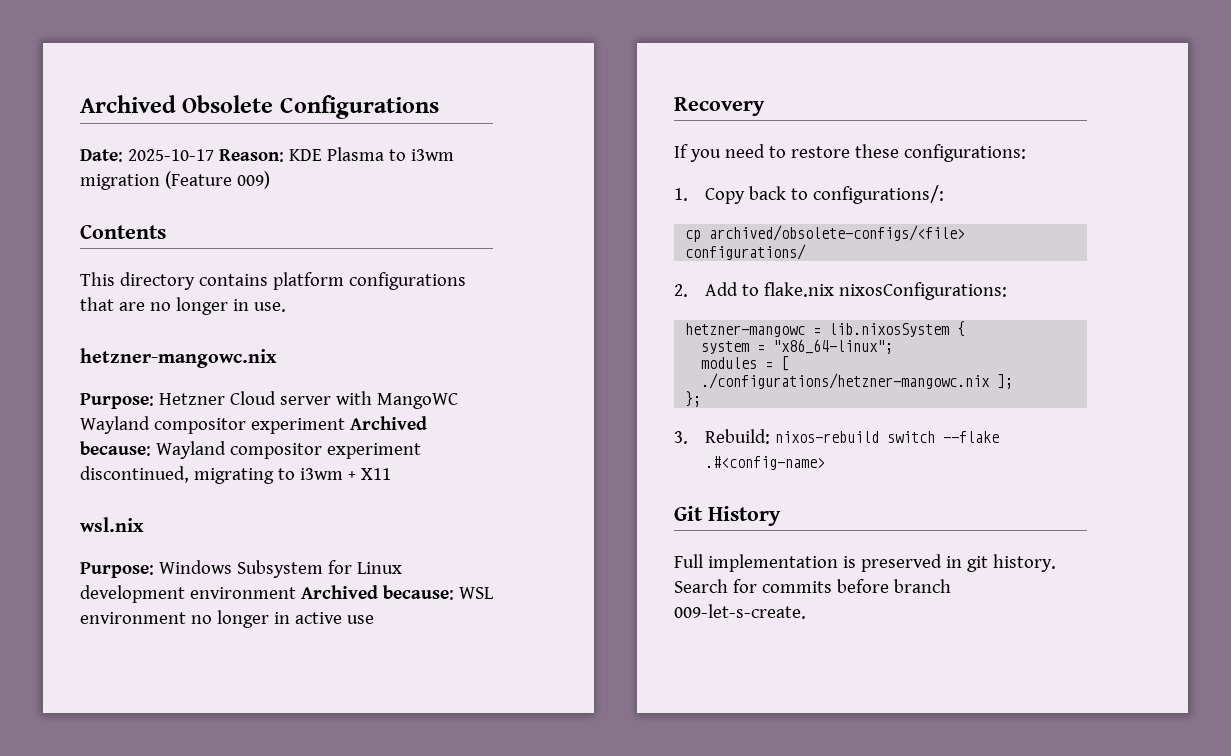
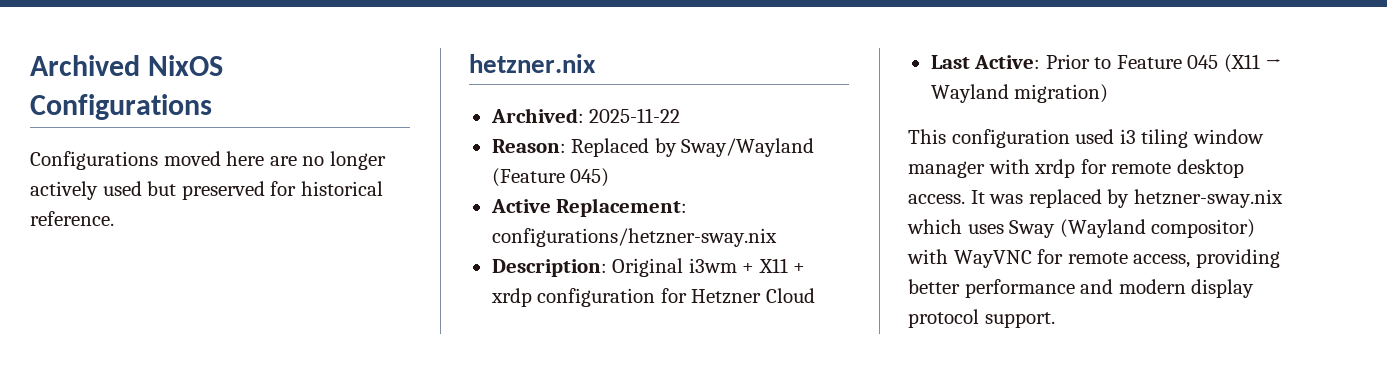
- Archived Obsolete Configurations
+ Archived NixOS Configurations
- Date: 2025-10-17 Reason: KDE Plasma to i3wm migration (Feature 009)
- Contents
- This directory contains platform configurations that are no longer in use.
- hetzner-mangowc.nix
- Purpose: Hetzner Cloud server with MangoWC Wayland compositor experiment Archived because: Wayland compositor experiment discontinued, migrating to i3wm + X11
- wsl.nix
- Purpose: Windows Subsystem for Linux development environment Archived because: WSL environment no longer in active use
- Recovery
- If you need to restore these configurations:
- 1. Copy back to configurations/:
- cp archived/obsolete-configs/<file> configurations/
- 2. Add to flake.nix nixosConfigurations:
- hetzner-mangowc = lib.nixosSystem {
- system = "x86_64-linux";
- modules = [ ./configurations/hetzner-mangowc.nix ];
- };
- 3. Rebuild: nixos-rebuild switch --flake .#<config-name>
- Git History
- Full implementation is preserved in git history. Search for commits before branch 009-let-s-create.
+ Configurations moved here are no longer actively used but preserved for historical reference.
+ hetzner.nix
+ Archived: 2025-11-22
+ Reason: Replaced by Sway/Wayland (Feature 045)
+ Active Replacement: configurations/hetzner-sway.nix
+ Description: Original i3wm + X11 + xrdp configuration for Hetzner Cloud
+ Last Active: Prior to Feature 045 (X11 → Wayland migration)
+ This configuration used i3 tiling window manager with xrdp for remote desktop access. It was replaced by hetzner-sway.nix which uses Sway (Wayland compositor) with WayVNC for remote access, providing better performance and modern display protocol support.

